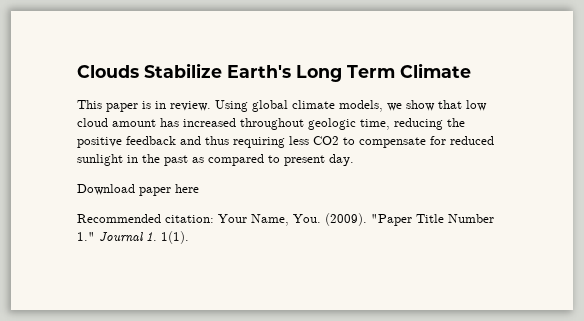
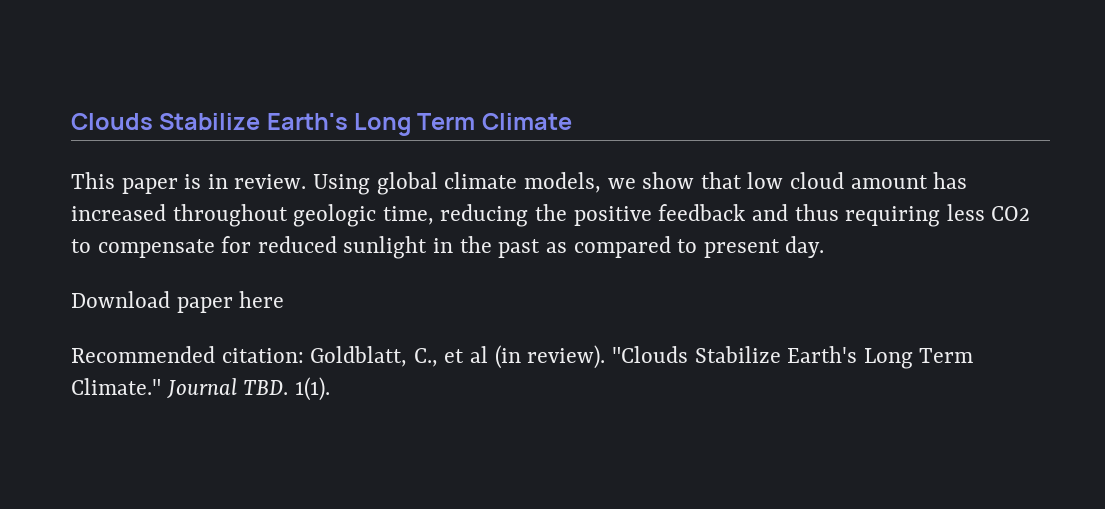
- Recommended citation: Your Name, You. (2009). "Paper Title Number 1." Journal 1. 1(1).
+ Recommended citation: Goldblatt, C., et al (in review). "Clouds Stabilize Earth's Long Term Climate." Journal TBD. 1(1).

